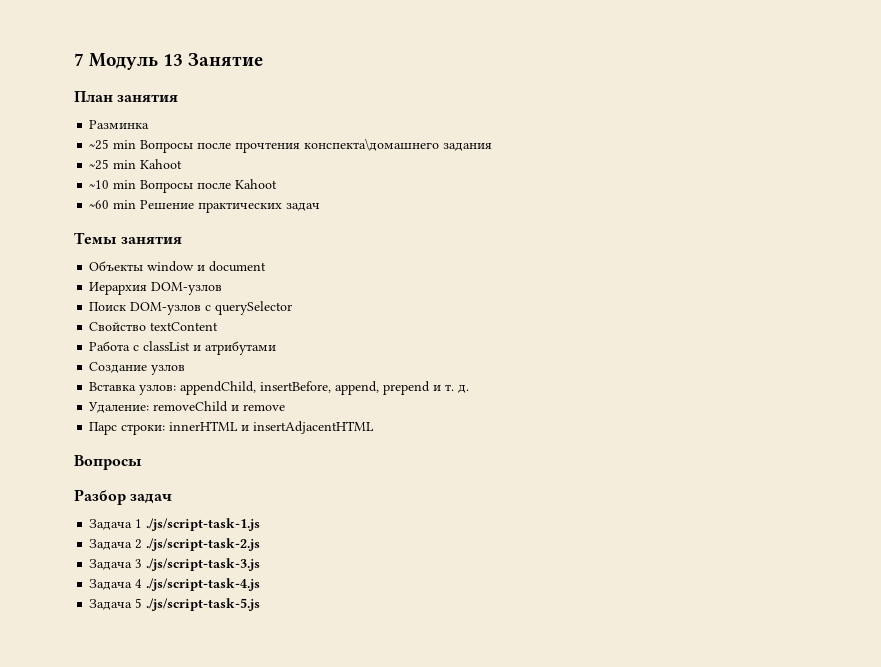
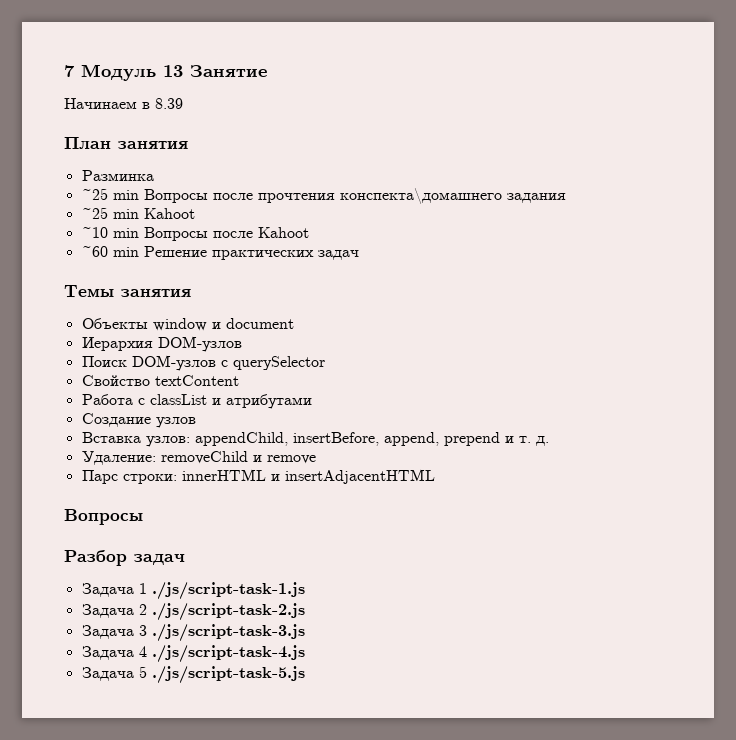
+ Начинаем в 8.39

